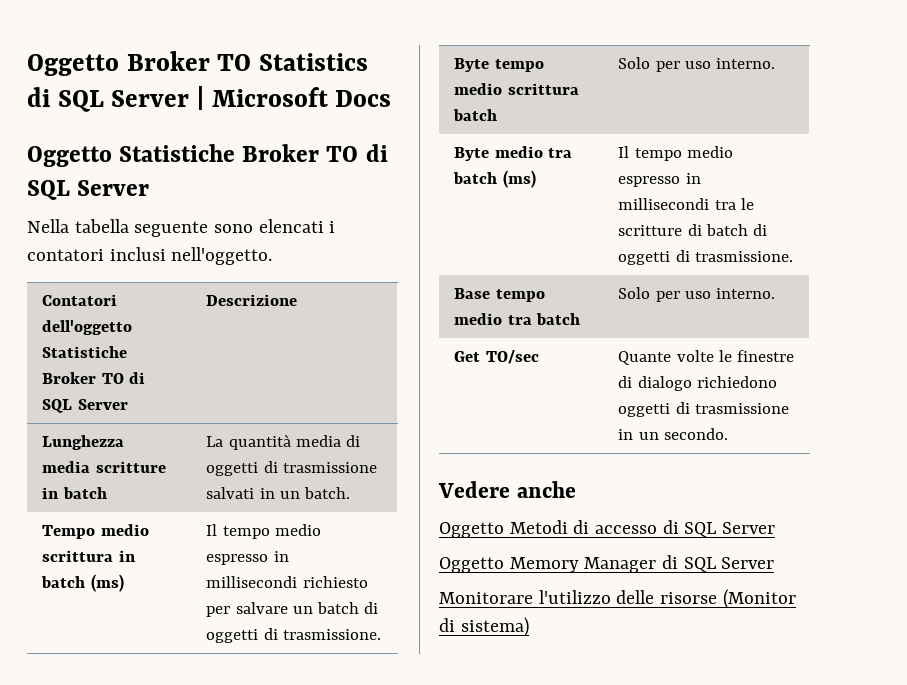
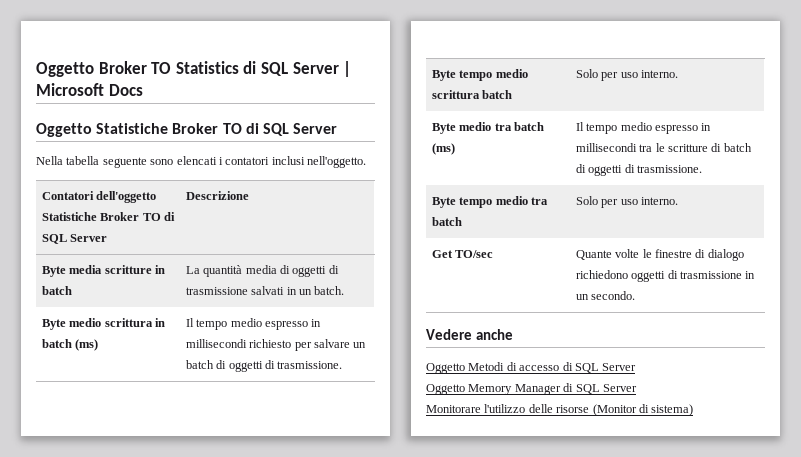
- Lunghezza media scritture in batch | La quantità media di oggetti di trasmissione salvati in un batch.
+ Byte media scritture in batch | La quantità media di oggetti di trasmissione salvati in un batch.
- Tempo medio scrittura in batch (ms) | Il tempo medio espresso in millisecondi richiesto per salvare un batch di oggetti di trasmissione.
+ Byte medio scrittura in batch (ms) | Il tempo medio espresso in millisecondi richiesto per salvare un batch di oggetti di trasmissione.
- Base tempo medio tra batch | Solo per uso interno.
+ Byte tempo medio tra batch | Solo per uso interno.

